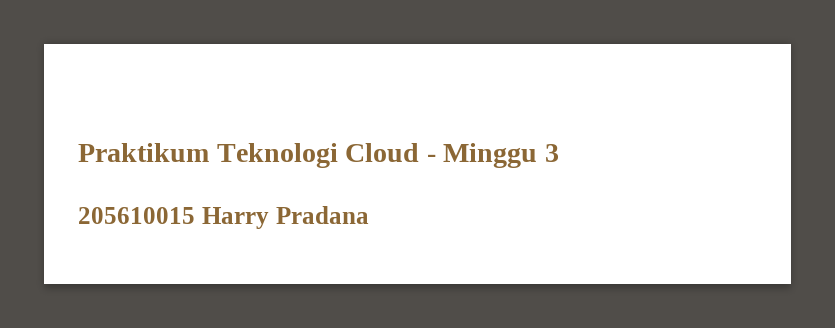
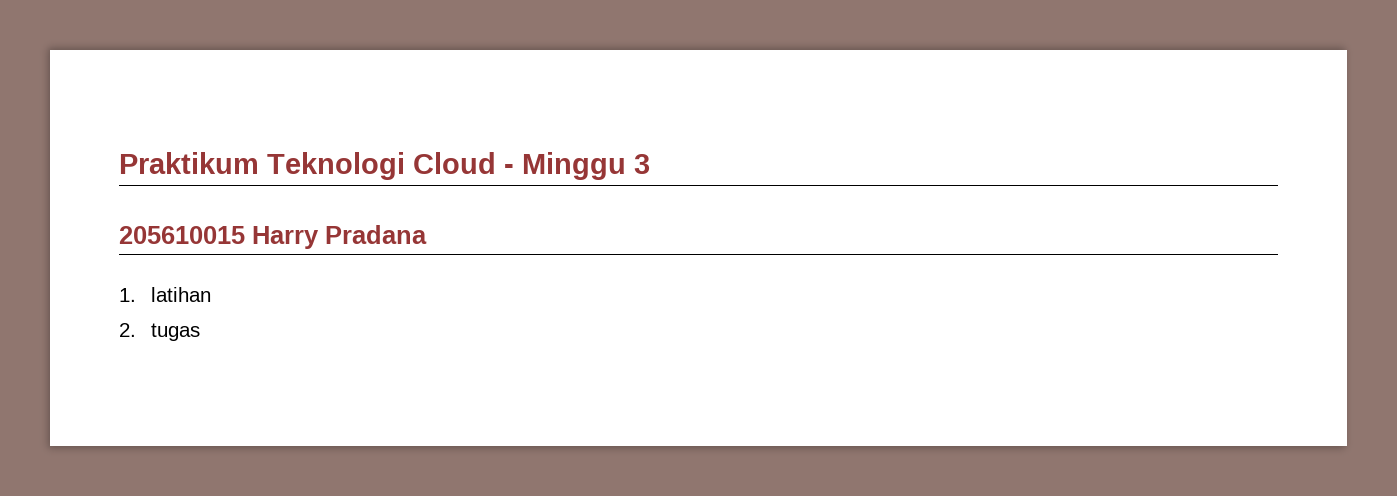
+ 1. latihan
+ 2. tugas

